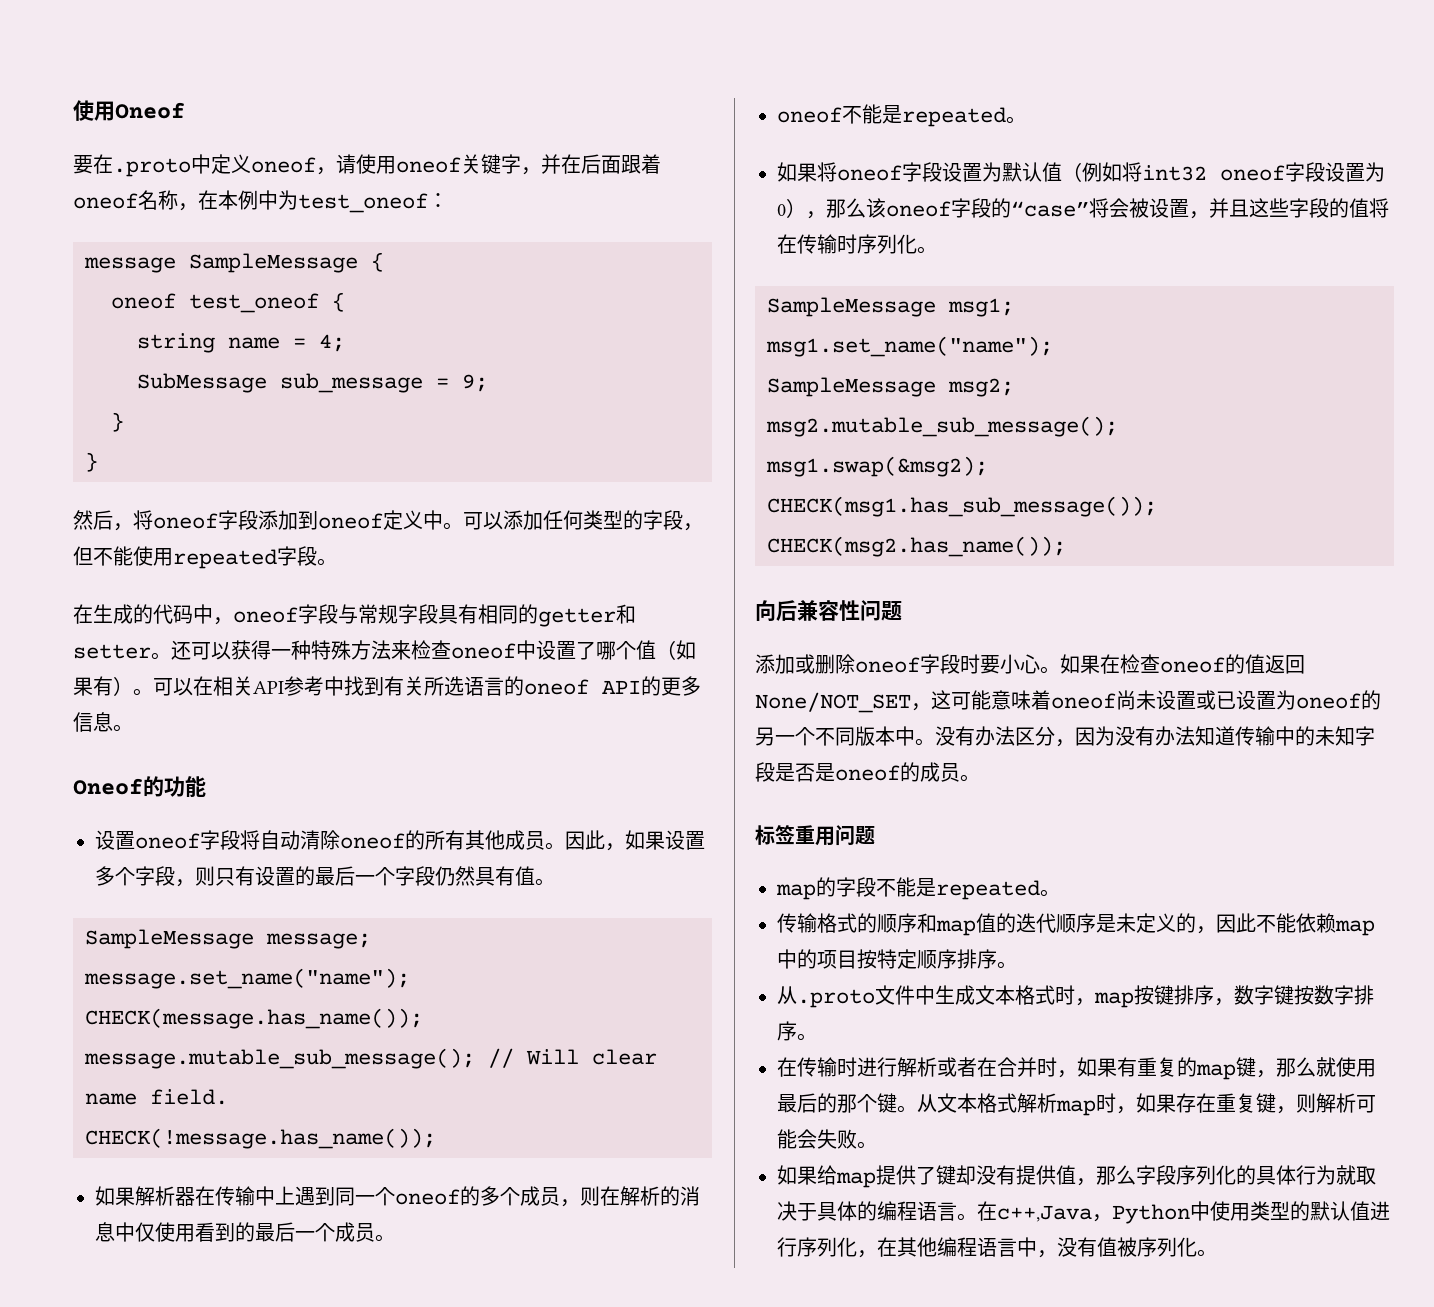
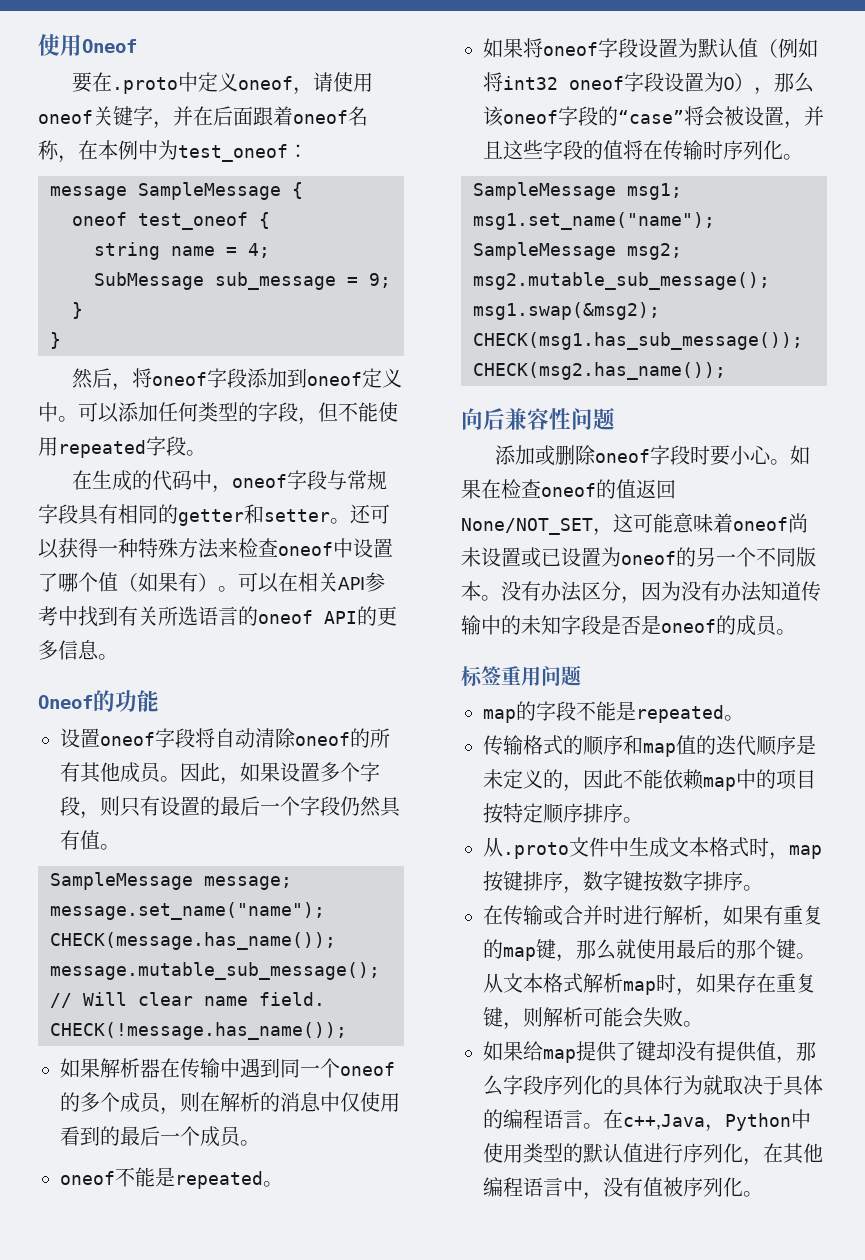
- 如果解析器在传输中上遇到同一个oneof的多个成员，则在解析的消息中仅使用看到的最后一个成员。
+ 如果解析器在传输中遇到同一个oneof的多个成员，则在解析的消息中仅使用看到的最后一个成员。
- 如果在检查oneof的值返回None/NOT_SET，这可能意味着oneof尚未设置或已设置为oneof的另一个不同版本中。
+ 如果在检查oneof的值返回None/NOT_SET，这可能意味着oneof尚未设置或已设置为oneof的另一个不同版本。
- 在传输时进行解析或者在合并时，如果有重复的map键，那么就使用最后的那个键。
+ 在传输或合并时进行解析，如果有重复的map键，那么就使用最后的那个键。

